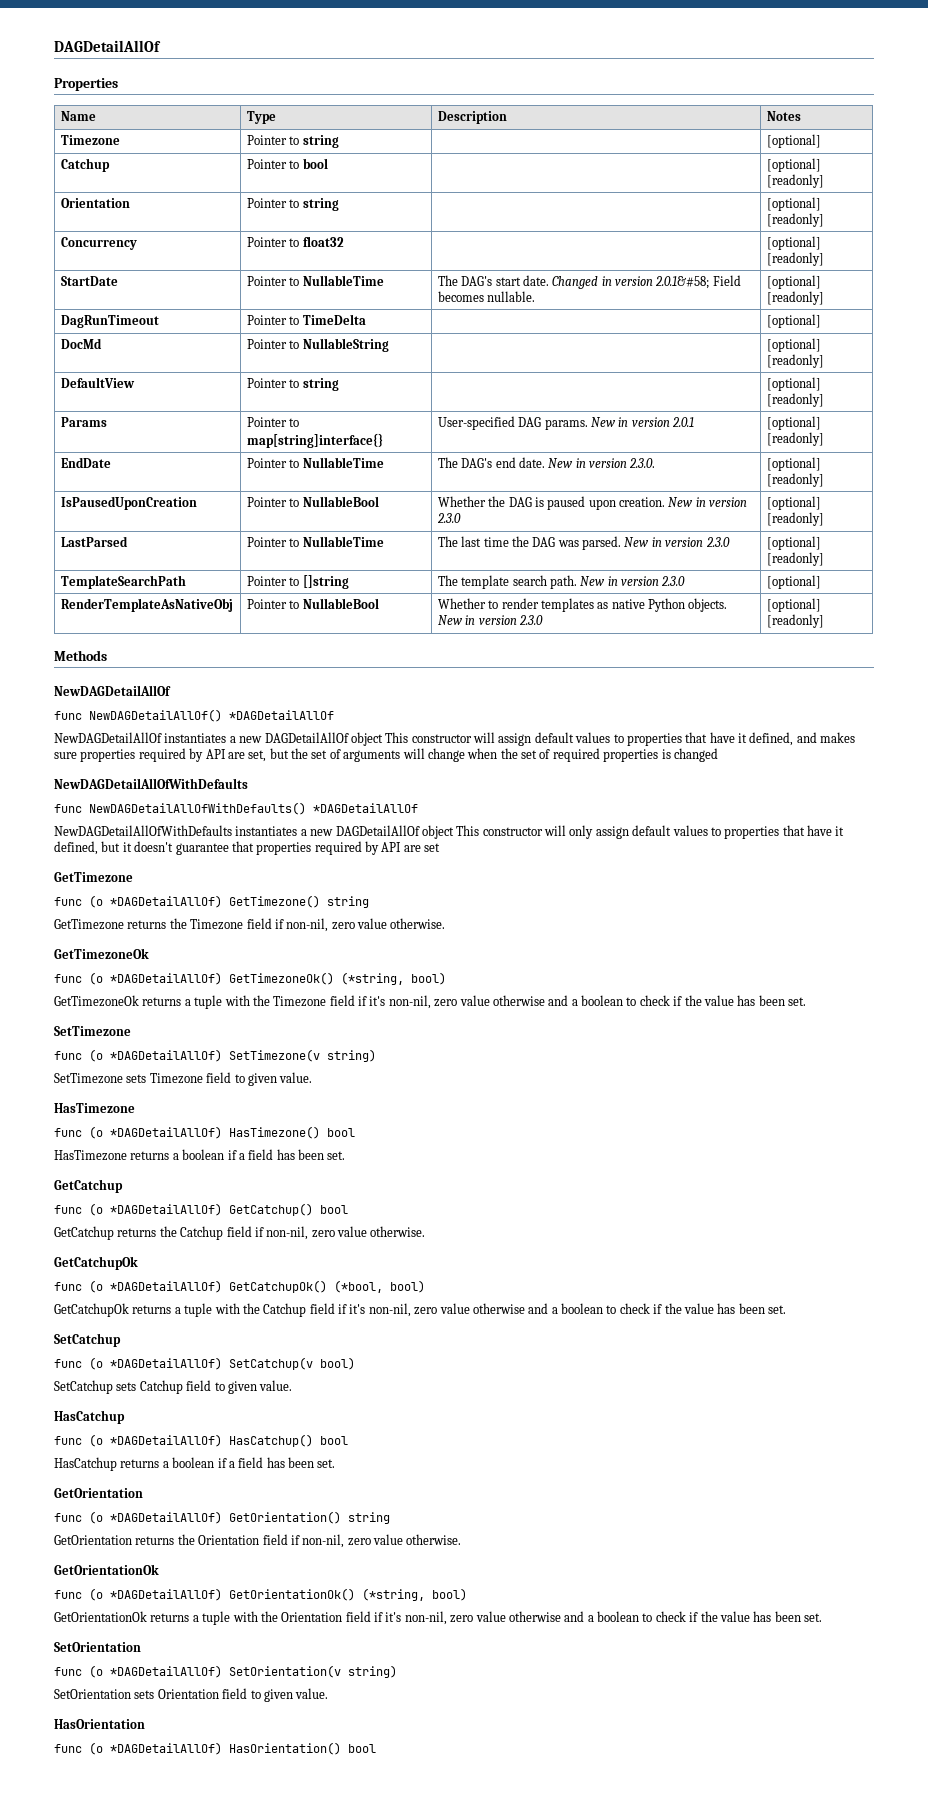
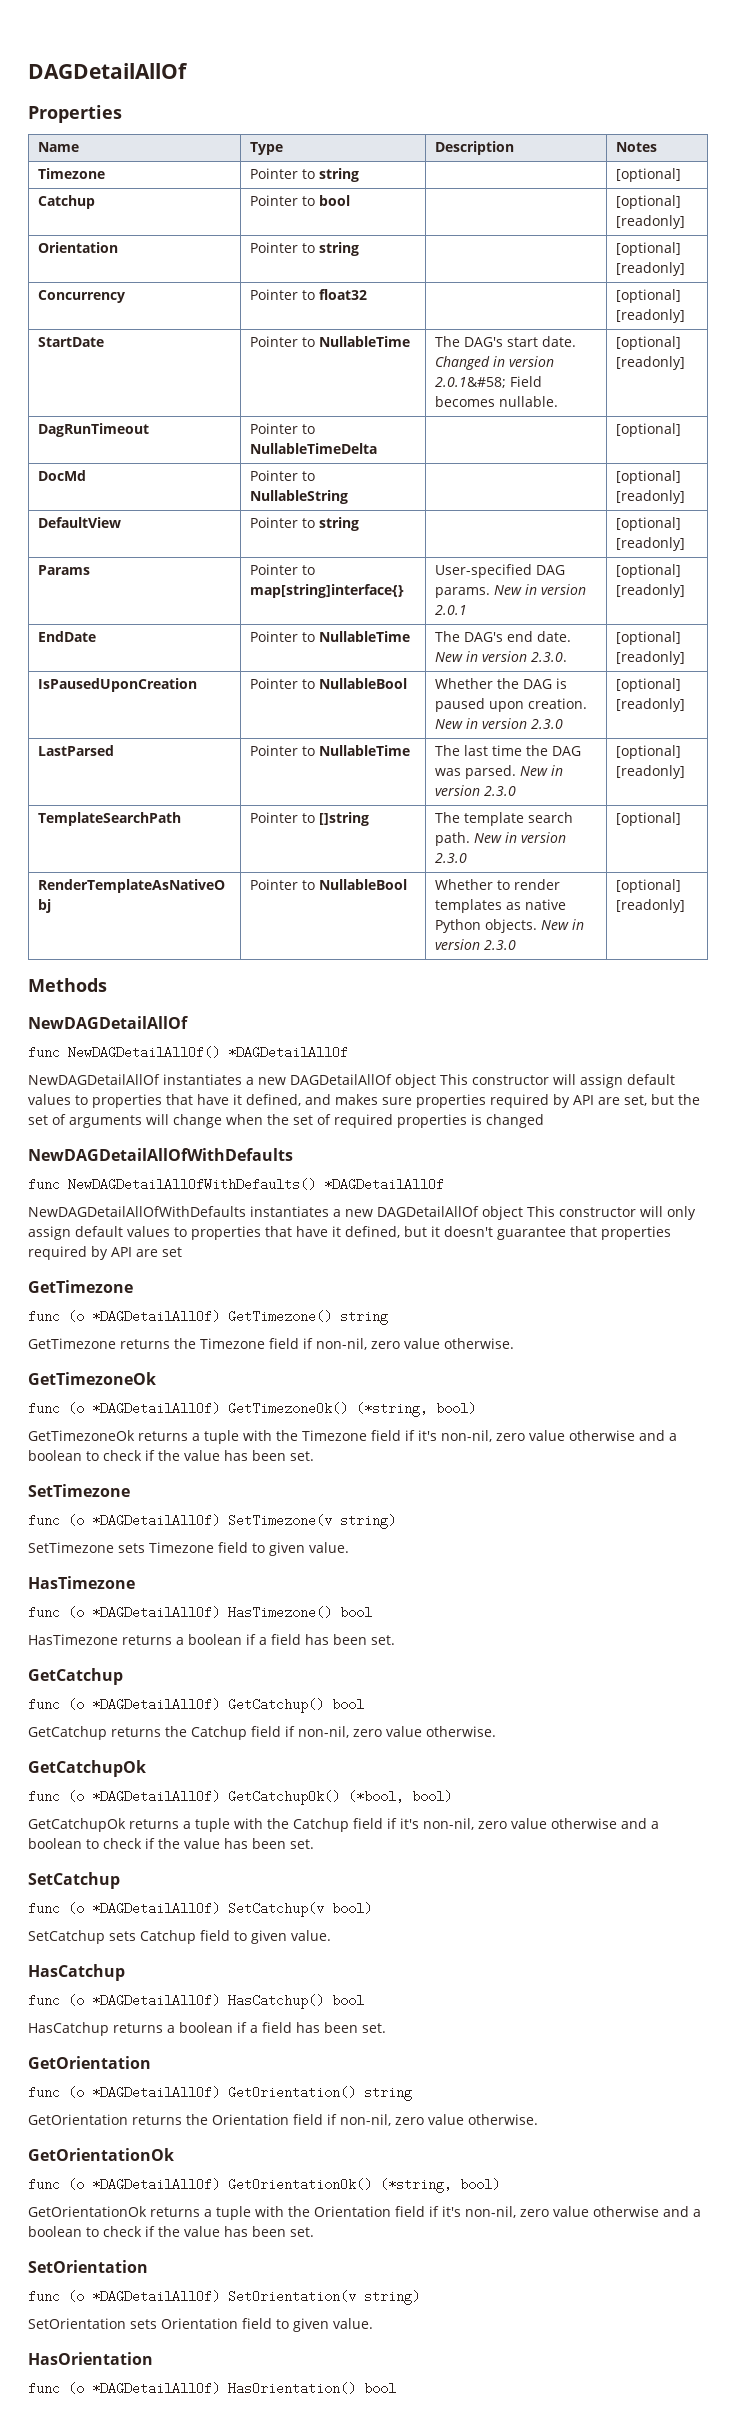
- DagRunTimeout | Pointer to TimeDelta | | [optional]
+ DagRunTimeout | Pointer to NullableTimeDelta | | [optional]

